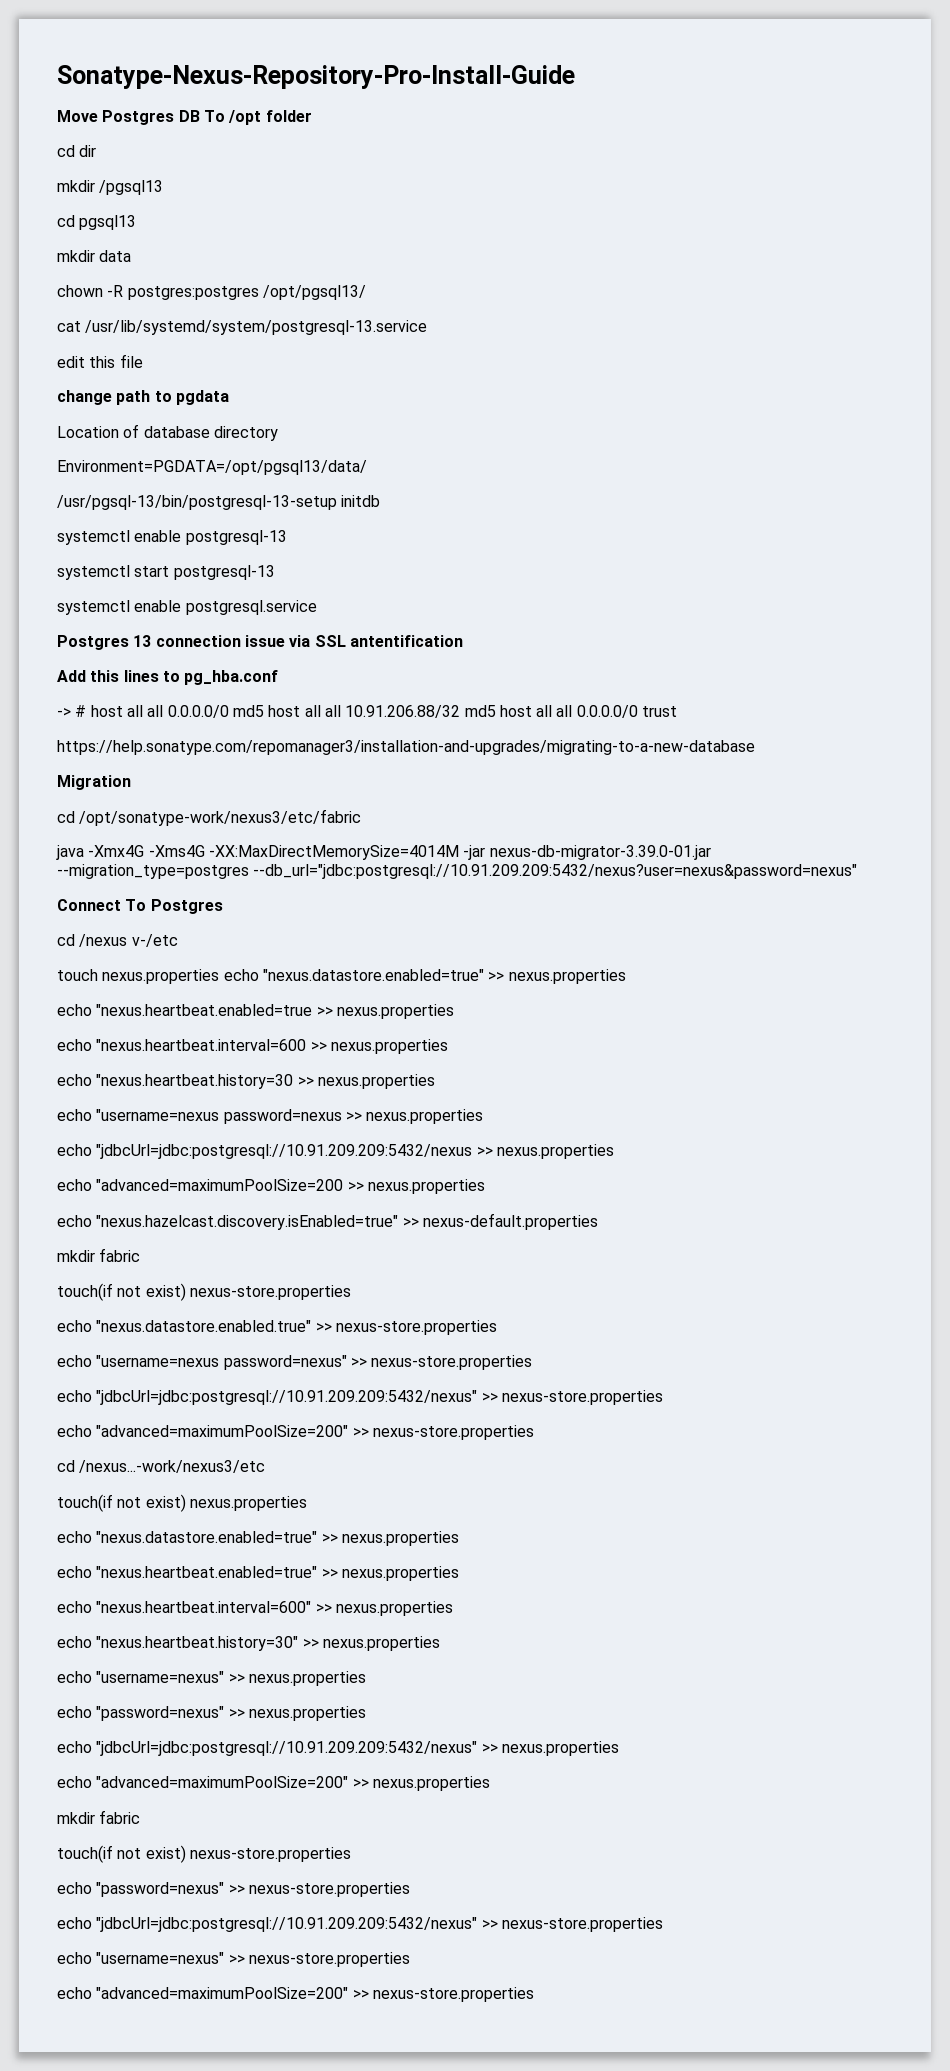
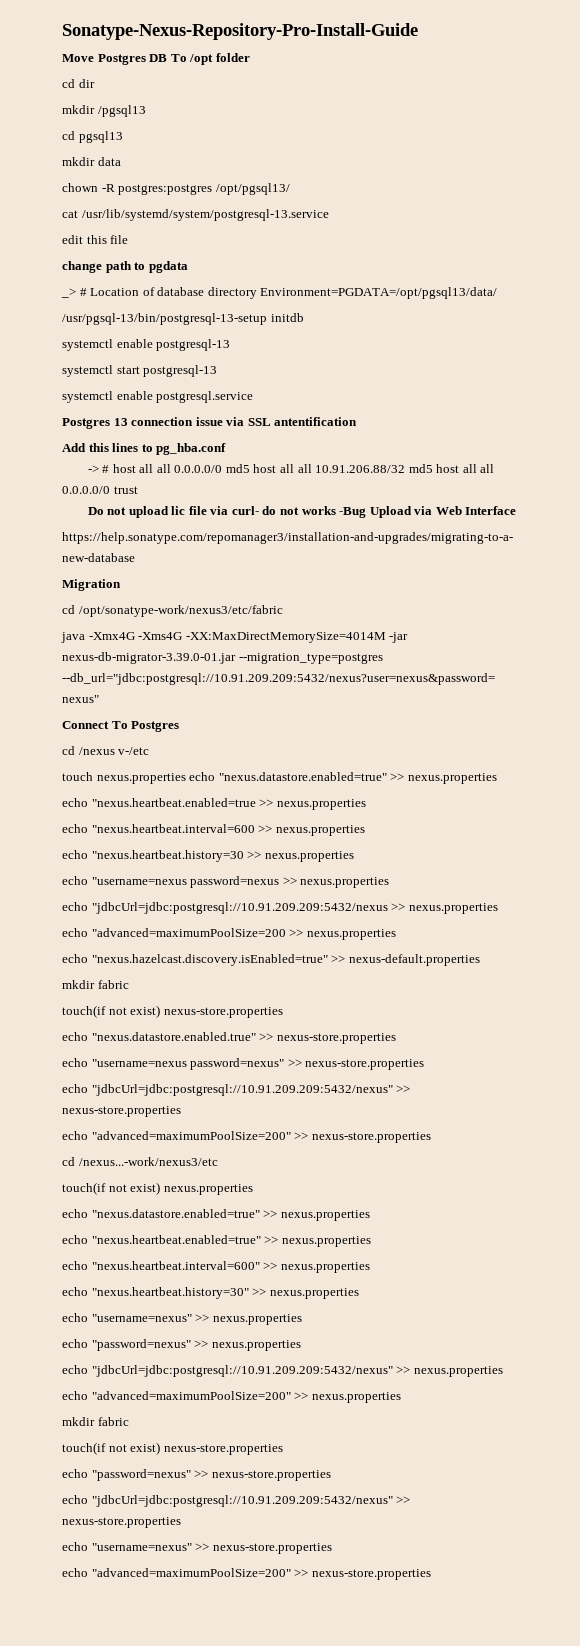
- Location of database directory
- Environment=PGDATA=/opt/pgsql13/data/
+ _> # Location of database directory Environment=PGDATA=/opt/pgsql13/data/
+ Do not upload lic file via curl- do not works -Bug Upload via Web Interface

